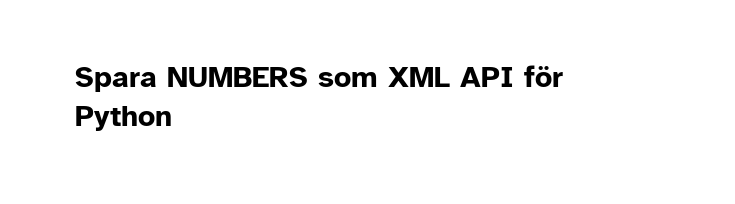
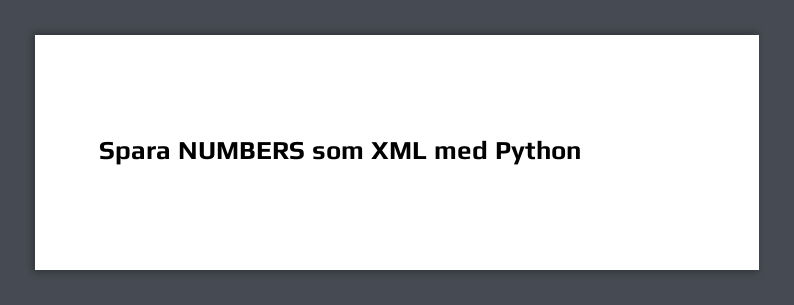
- Spara NUMBERS som XML API för Python
+ Spara NUMBERS som XML med Python

